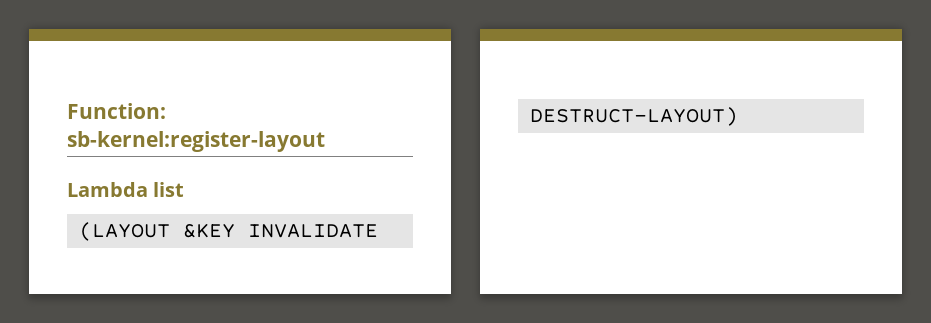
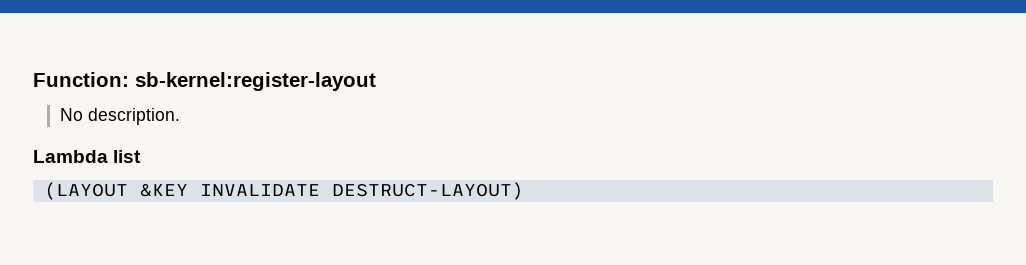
+ No description.

